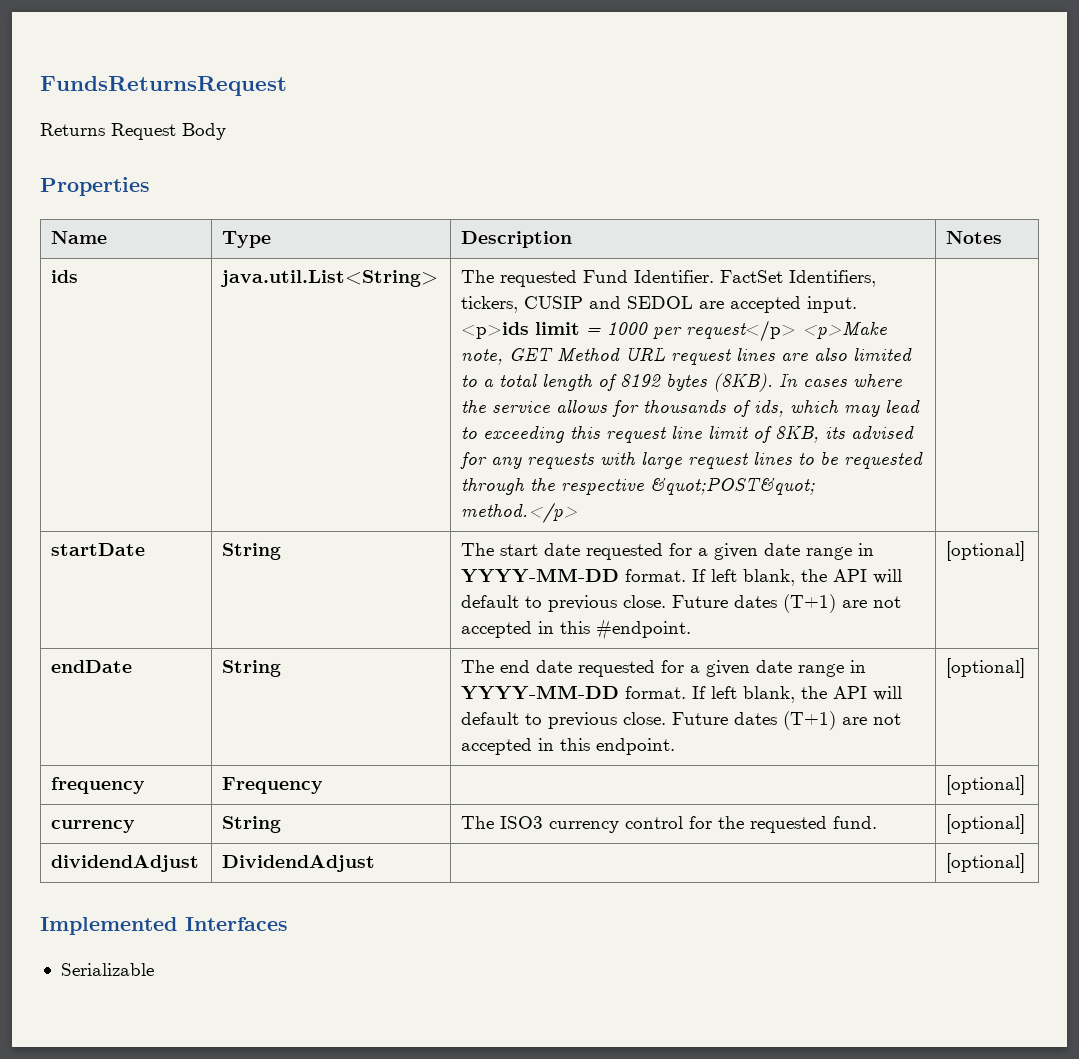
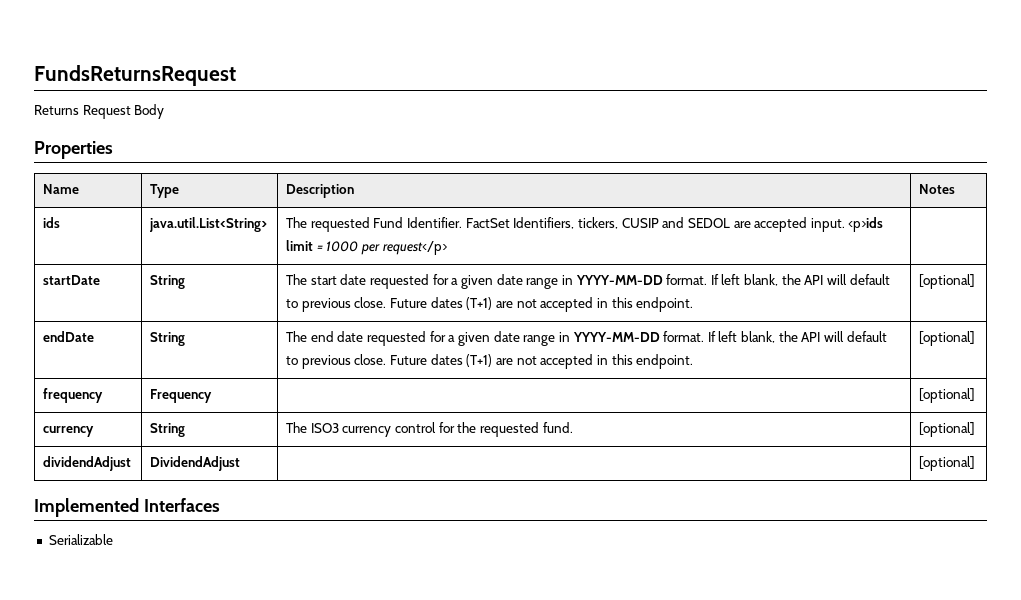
- <p>ids limit = 1000 per request</p> <p>Make note, GET Method URL request lines are also limited to a total length of 8192 bytes (8KB). In cases where the service allows for thousands of ids, which may lead to exceeding this request line limit of 8KB, its advised for any requests with large request lines to be requested through the respective &quot;POST&quot; method.</p>
+ <p>ids limit = 1000 per request</p>
- startDate | String | The start date requested for a given date range in YYYY-MM-DD format. If left blank, the API will default to previous close. Future dates (T+1) are not accepted in this #endpoint. | [optional]
+ startDate | String | The start date requested for a given date range in YYYY-MM-DD format. If left blank, the API will default to previous close. Future dates (T+1) are not accepted in this endpoint. | [optional]

